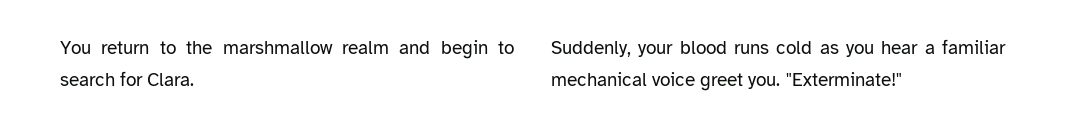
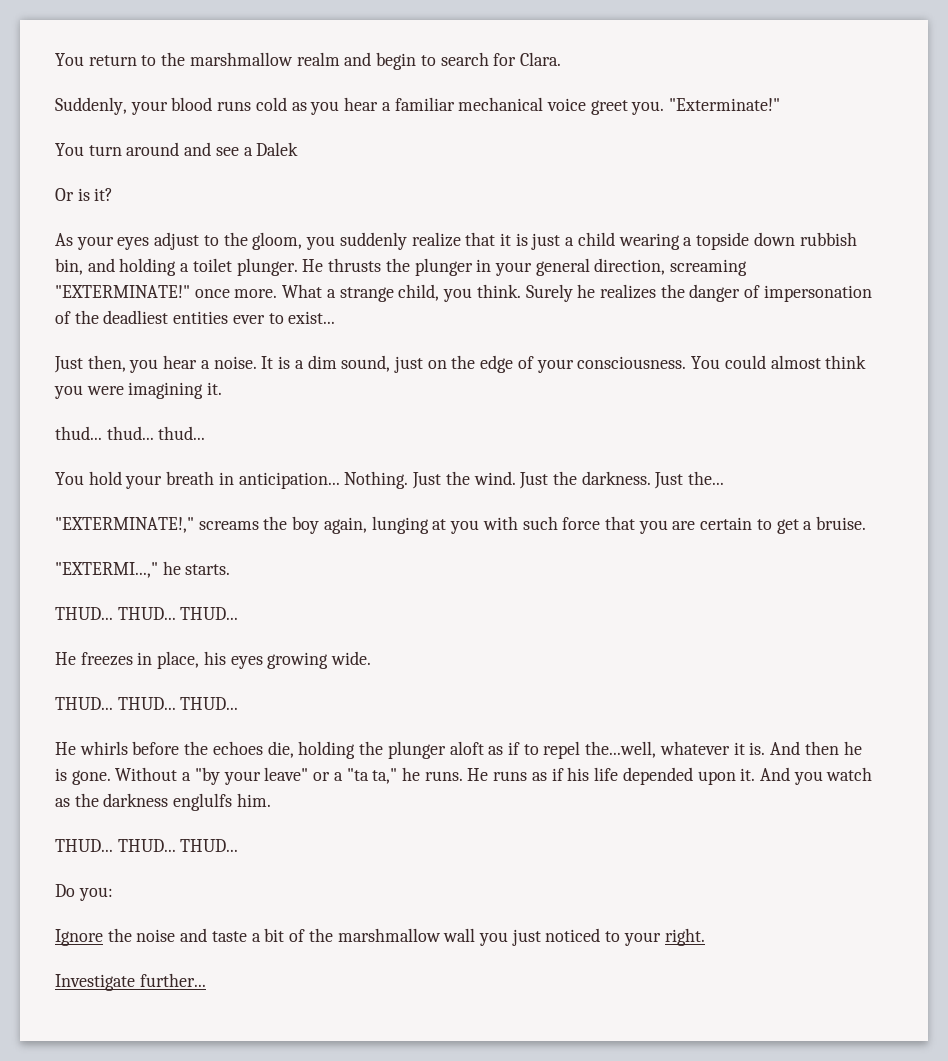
+ You turn around and see a Dalek
+ Or is it?
+ As your eyes adjust to the gloom, you suddenly realize that it is just a child wearing a topside down rubbish bin, and holding a toilet plunger. He thrusts the plunger in your general direction, screaming "EXTERMINATE!" once more. What a strange child, you think. Surely he realizes the danger of impersonation of the deadliest entities ever to exist...
+ Just then, you hear a noise. It is a dim sound, just on the edge of your consciousness. You could almost think you were imagining it.
+ thud... thud... thud...
+ You hold your breath in anticipation... Nothing. Just the wind. Just the darkness. Just the...
+ "EXTERMINATE!," screams the boy again, lunging at you with such force that you are certain to get a bruise.
+ "EXTERMI...," he starts.
+ THUD... THUD... THUD...
+ He freezes in place, his eyes growing wide.
+ THUD... THUD... THUD...
+ He whirls before the echoes die, holding the plunger aloft as if to repel the...well, whatever it is. And then he is gone. Without a "by your leave" or a "ta ta," he runs. He runs as if his life depended upon it. And you watch as the darkness englulfs him.
+ THUD... THUD... THUD...
+ Do you:
+ Ignore the noise and taste a bit of the marshmallow wall you just noticed to your right.
+ Investigate further...

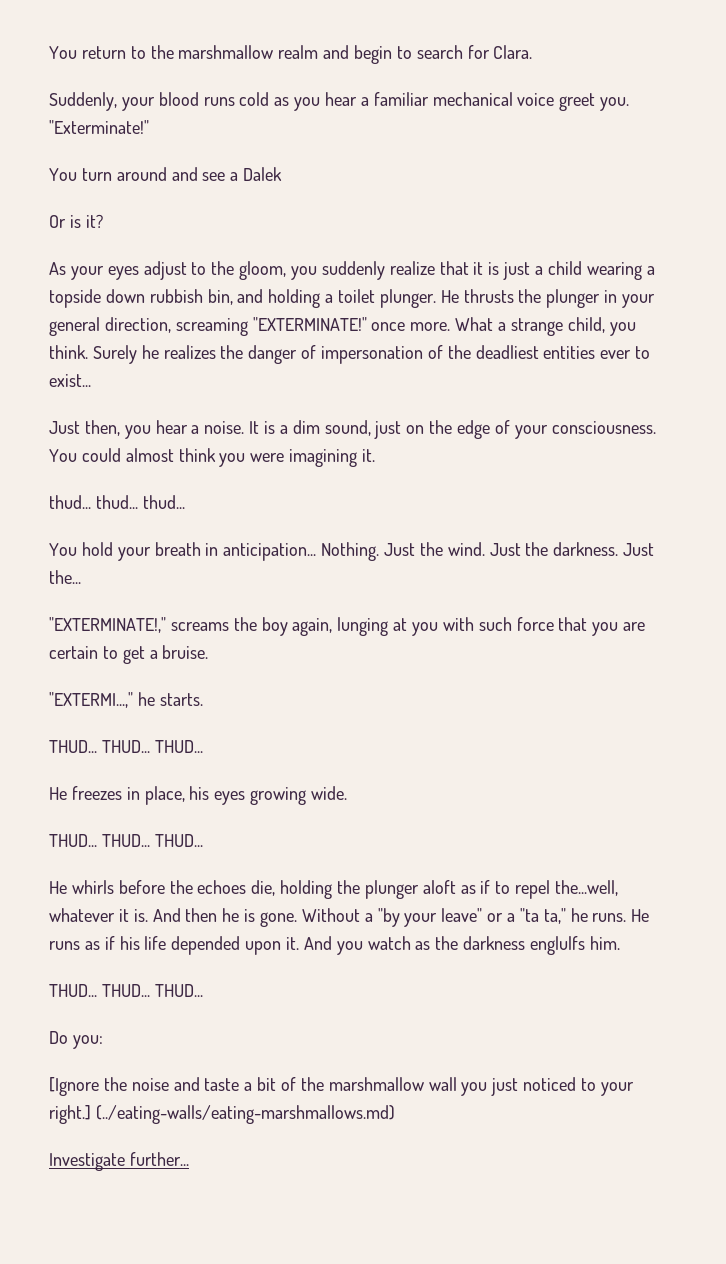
- Ignore the noise and taste a bit of the marshmallow wall you just noticed to your right.
+ [Ignore the noise and taste a bit of the marshmallow wall you just noticed to your right.] (../eating-walls/eating-marshmallows.md)

